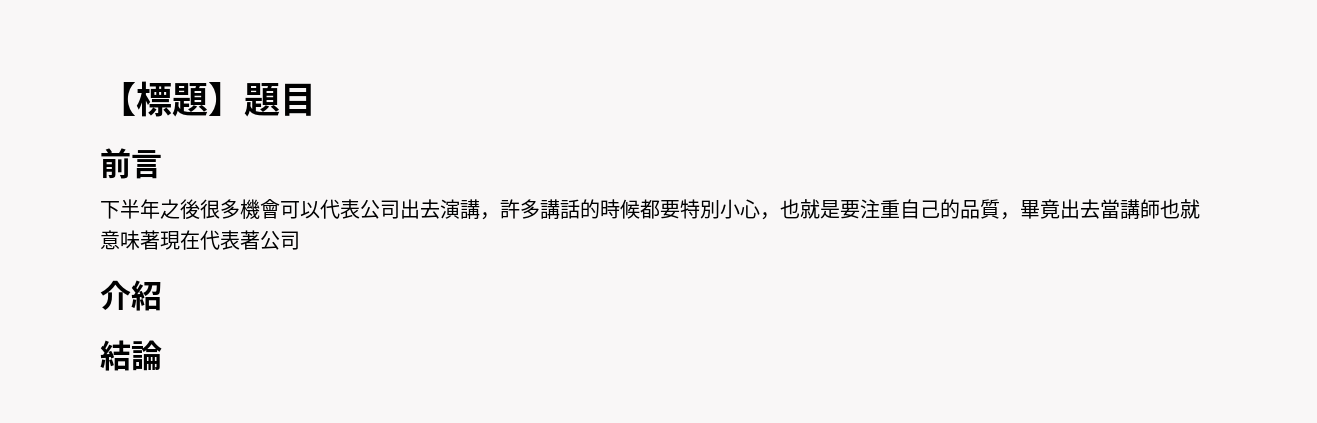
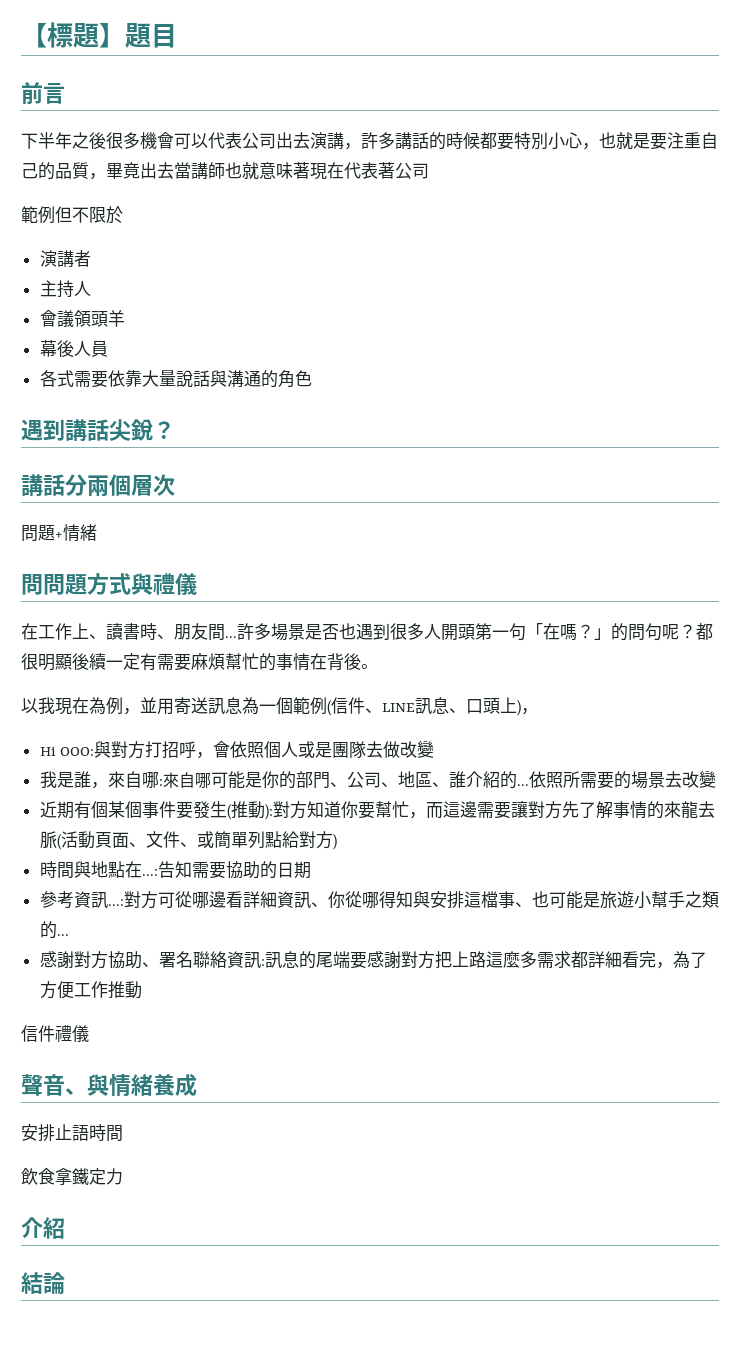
+ 範例但不限於
+ 演講者
+ 主持人
+ 會議領頭羊
+ 幕後人員
+ 各式需要依靠大量說話與溝通的角色
+ 遇到講話尖銳？
+ 講話分兩個層次
+ 問題+情緒
+ 問問題方式與禮儀
+ 在工作上、讀書時、朋友間...許多場景是否也遇到很多人開頭第一句「在嗎？」的問句呢？都很明顯後續一定有需要麻煩幫忙的事情在背後。
+ 以我現在為例，並用寄送訊息為一個範例(信件、LINE訊息、口頭上)，
+ Hi OOO:與對方打招呼，會依照個人或是團隊去做改變
+ 我是誰，來自哪:來自哪可能是你的部門、公司、地區、誰介紹的...依照所需要的場景去改變
+ 近期有個某個事件要發生(推動):對方知道你要幫忙，而這邊需要讓對方先了解事情的來龍去脈(活動頁面、文件、或簡單列點給對方)
+ 時間與地點在...:告知需要協助的日期
+ 參考資訊...:對方可從哪邊看詳細資訊、你從哪得知與安排這檔事、也可能是旅遊小幫手之類的...
+ 感謝對方協助、署名聯絡資訊:訊息的尾端要感謝對方把上路這麼多需求都詳細看完，為了方便工作推動
+ 信件禮儀
+ 聲音、與情緒養成
+ 安排止語時間
+ 飲食拿鐵定力

